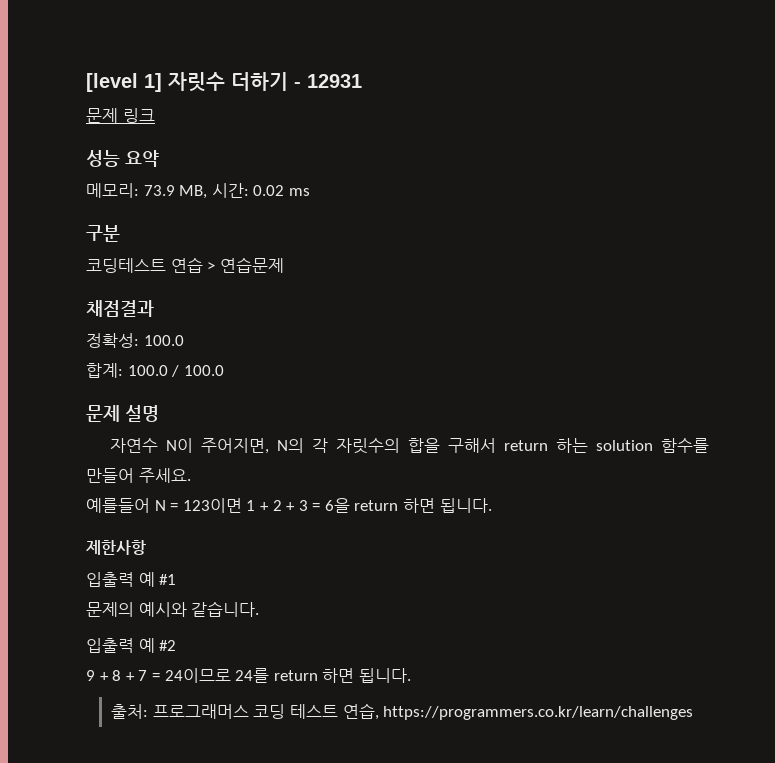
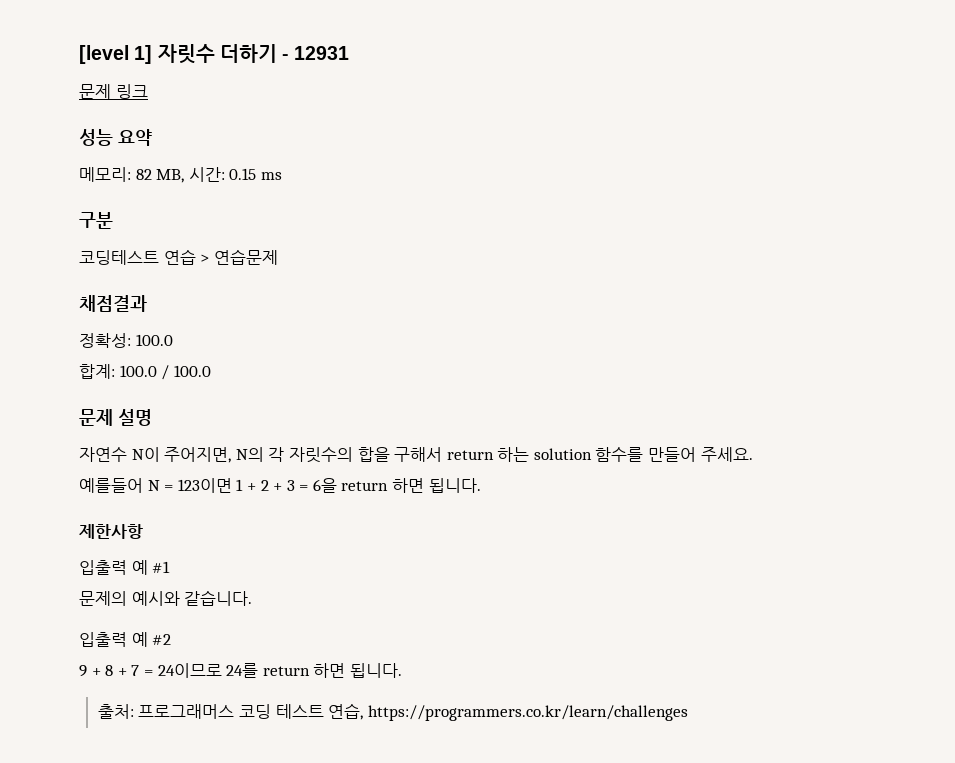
- 메모리: 73.9 MB, 시간: 0.02 ms
+ 메모리: 82 MB, 시간: 0.15 ms

